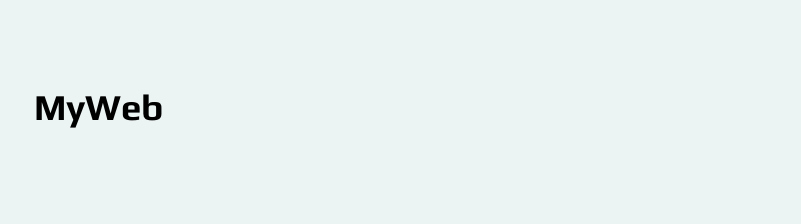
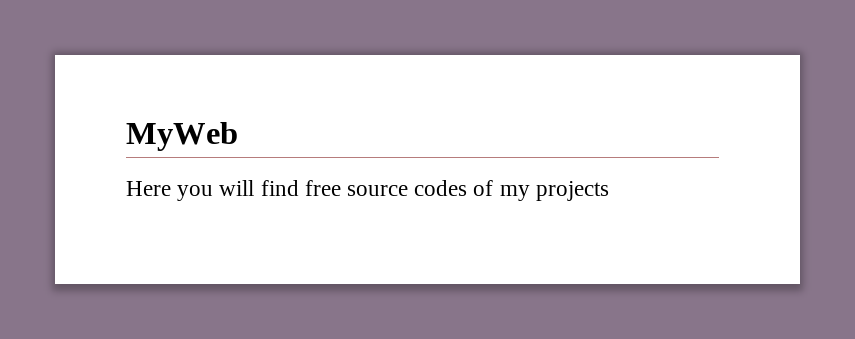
+ Here you will find free source codes of my projects

